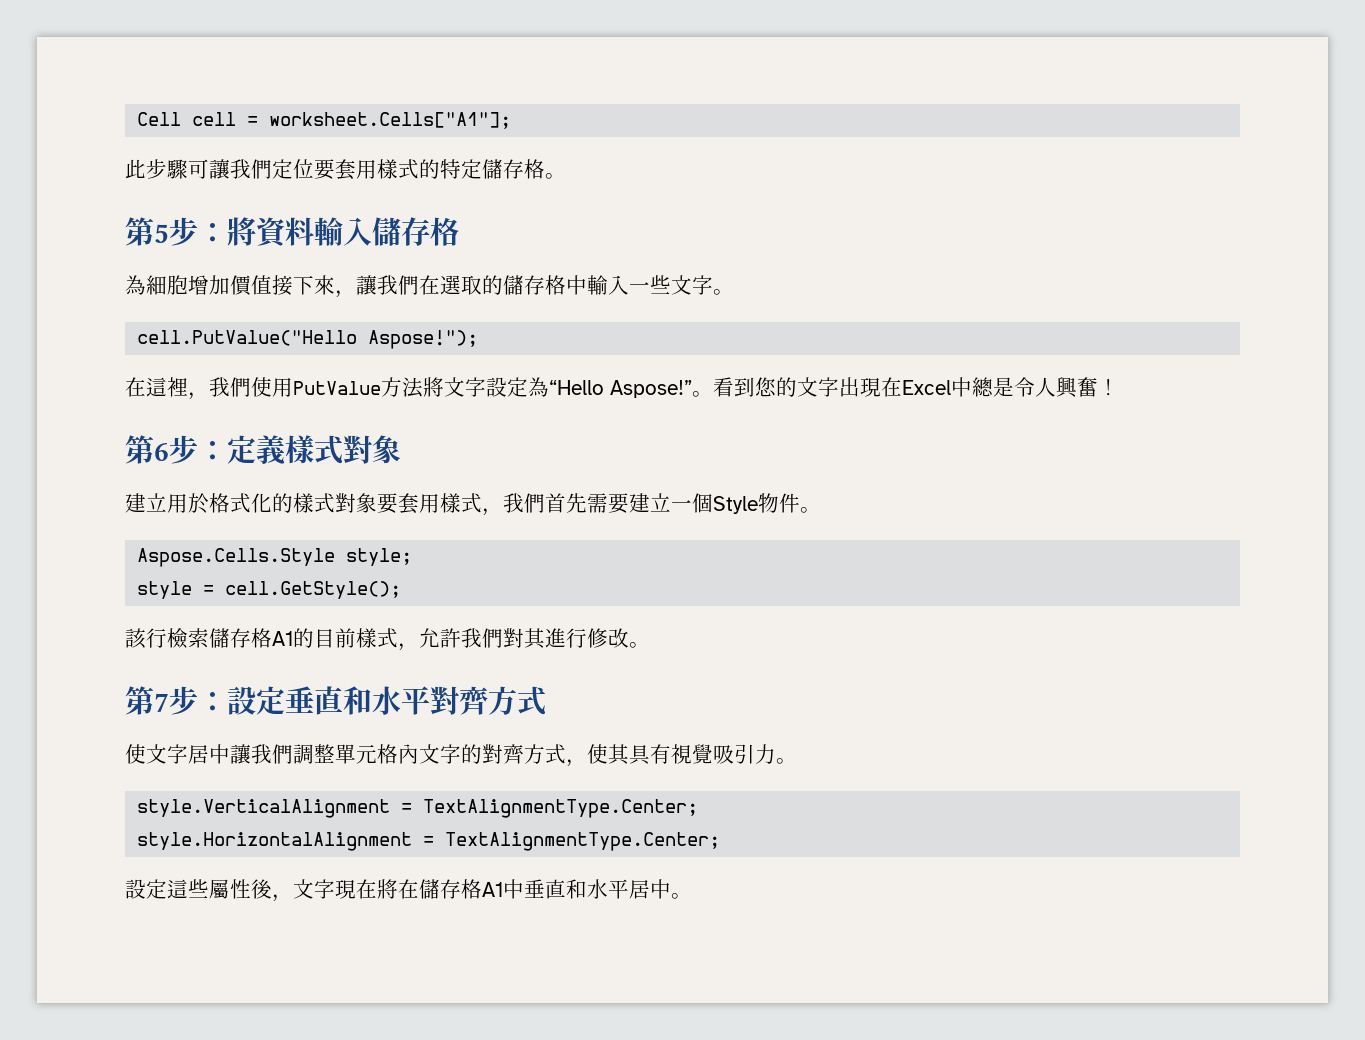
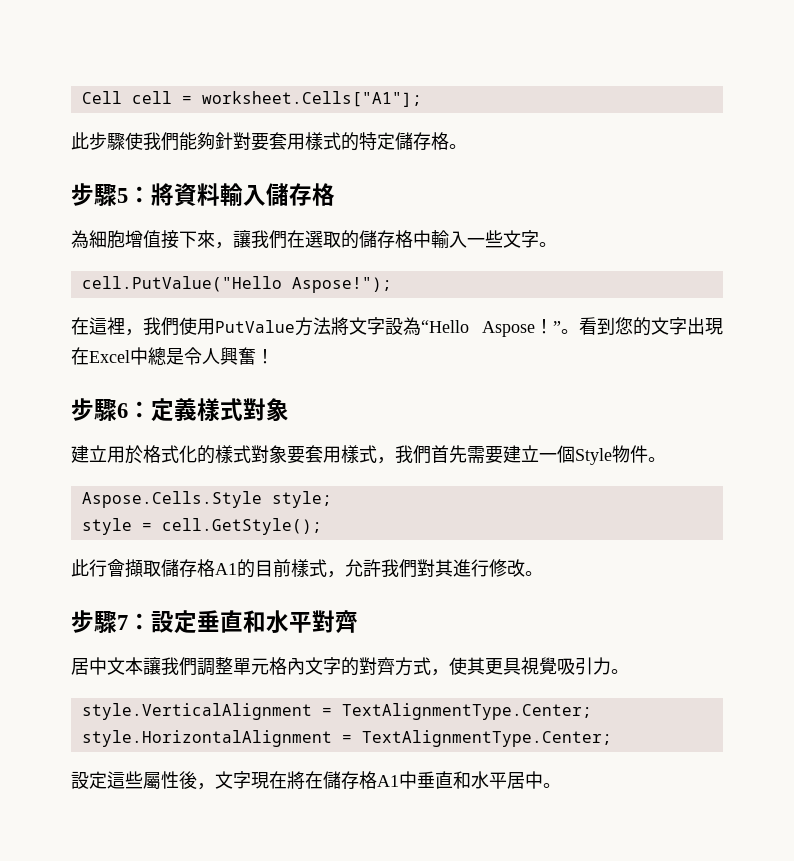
- 此步驟可讓我們定位要套用樣式的特定儲存格。
+ 此步驟使我們能夠針對要套用樣式的特定儲存格。
- 第5步：將資料輸入儲存格
+ 步驟5：將資料輸入儲存格
- 為細胞增加價值接下來，讓我們在選取的儲存格中輸入一些文字。
+ 為細胞增值接下來，讓我們在選取的儲存格中輸入一些文字。
- 在這裡，我們使用PutValue方法將文字設定為“Hello Aspose!”。
+ 在這裡，我們使用PutValue方法將文字設為“Hello Aspose！”。
- 第6步：定義樣式對象
+ 步驟6：定義樣式對象
- 該行檢索儲存格A1的目前樣式，允許我們對其進行修改。
+ 此行會擷取儲存格A1的目前樣式，允許我們對其進行修改。
- 第7步：設定垂直和水平對齊方式
- 使文字居中讓我們調整單元格內文字的對齊方式，使其具有視覺吸引力。
+ 步驟7：設定垂直和水平對齊
+ 居中文本讓我們調整單元格內文字的對齊方式，使其更具視覺吸引力。

